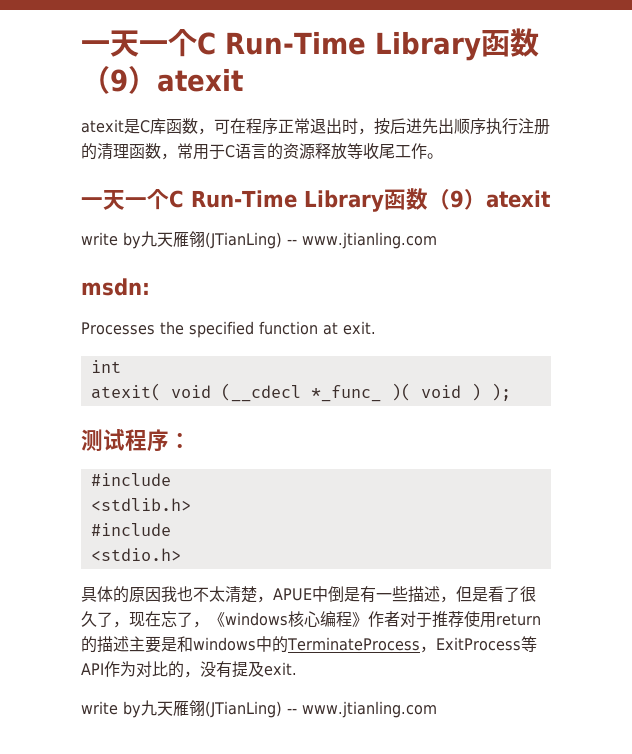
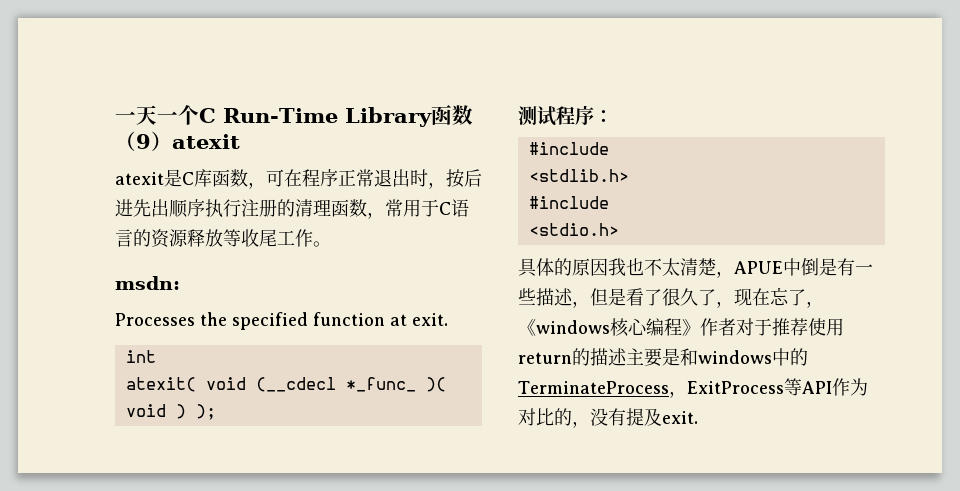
  atexit是C库函数，可在程序正常退出时，按后进先出顺序执行注册的清理函数，常用于C语言的资源释放等收尾工作。
- 一天一个C Run-Time Library函数（9）atexit
- write by九天雁翎(JTianLing) -- www.jtianling.com
  具体的原因我也不太清楚，APUE中倒是有一些描述，但是看了很久了，现在忘了，《windows核心编程》作者对于推荐使用return的描述主要是和windows中的TerminateProcess，ExitProcess等API作为对比的，没有提及exit.
- write by九天雁翎(JTianLing) -- www.jtianling.com

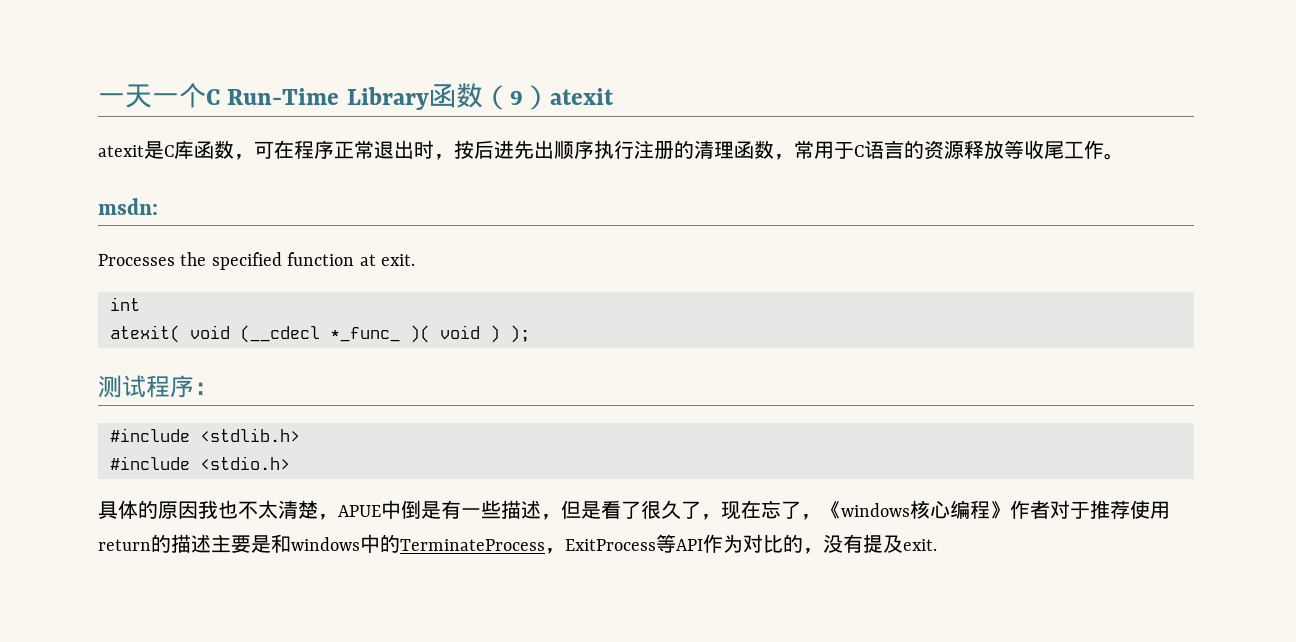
  测试程序：
- #include
- <stdlib.h>
- #include
- <stdio.h>
+ #include <stdlib.h>
+ #include <stdio.h>

